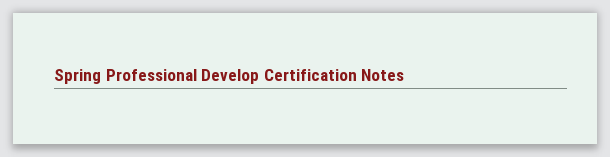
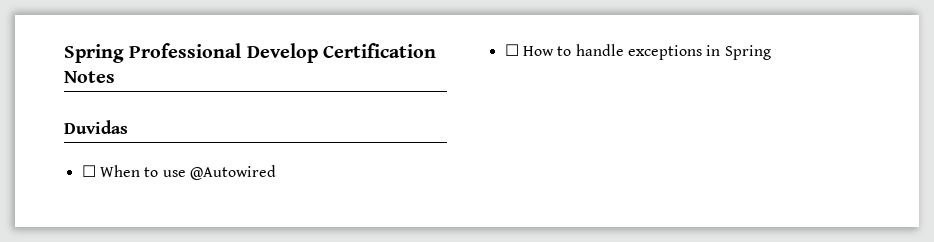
+ Duvidas
+ ☐ When to use @Autowired
+ ☐ How to handle exceptions in Spring

